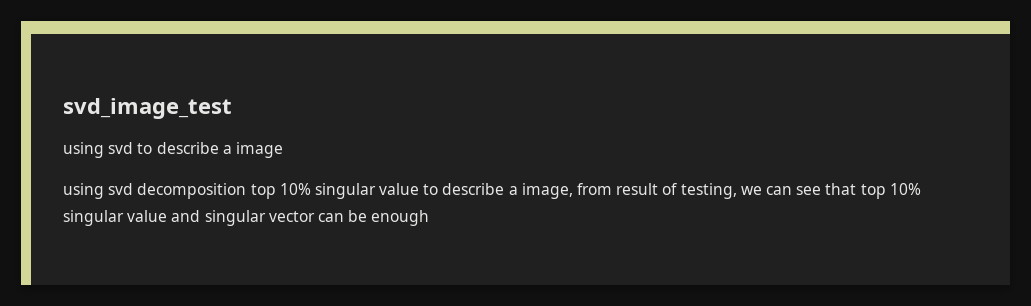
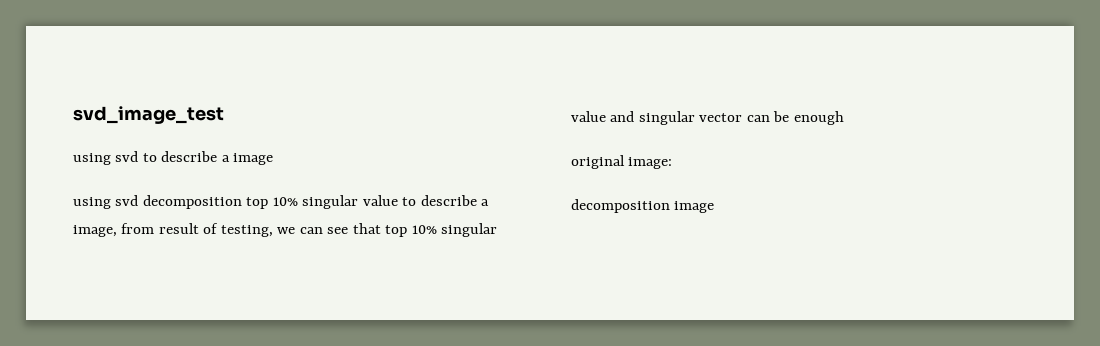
+ original image:
+ decomposition image

